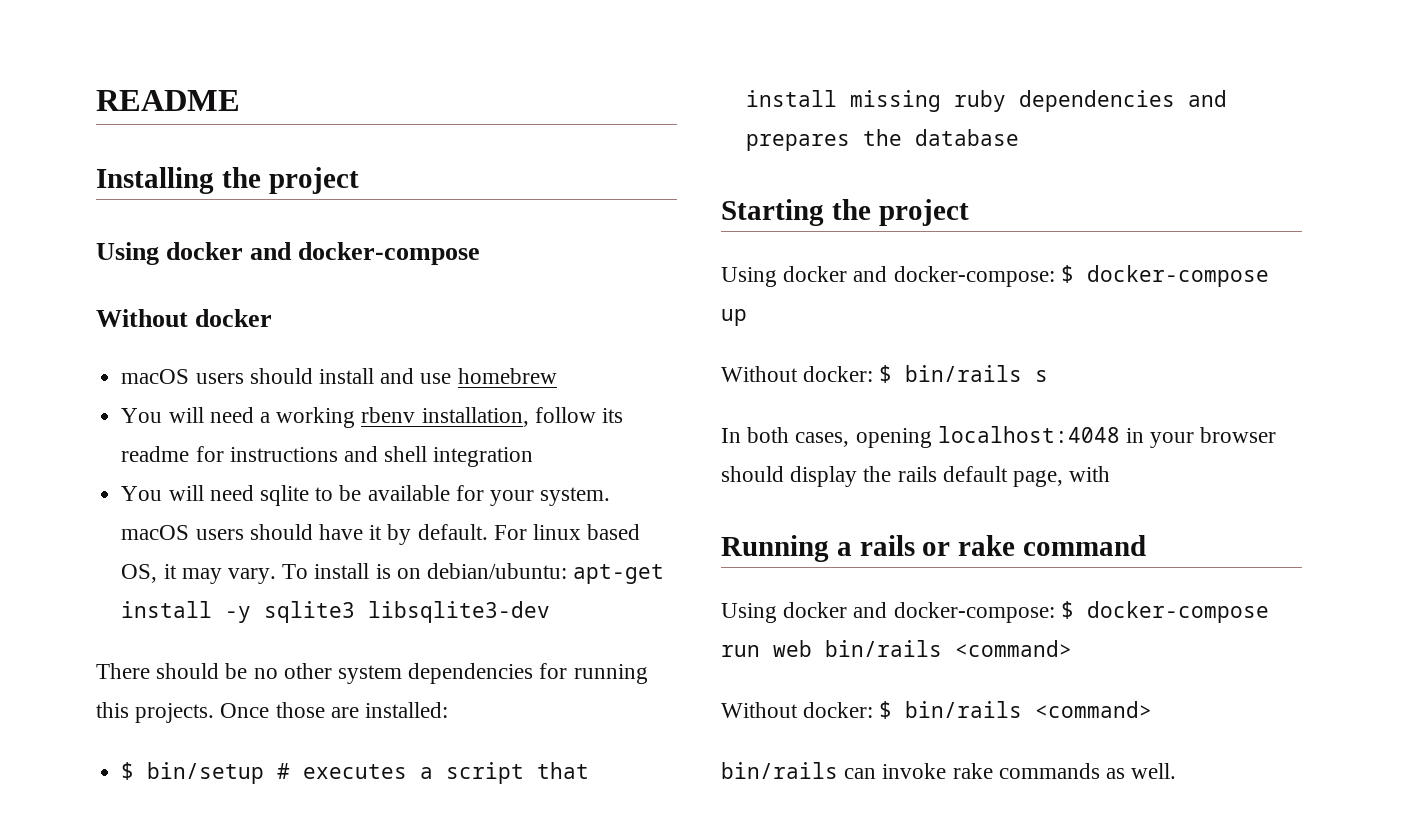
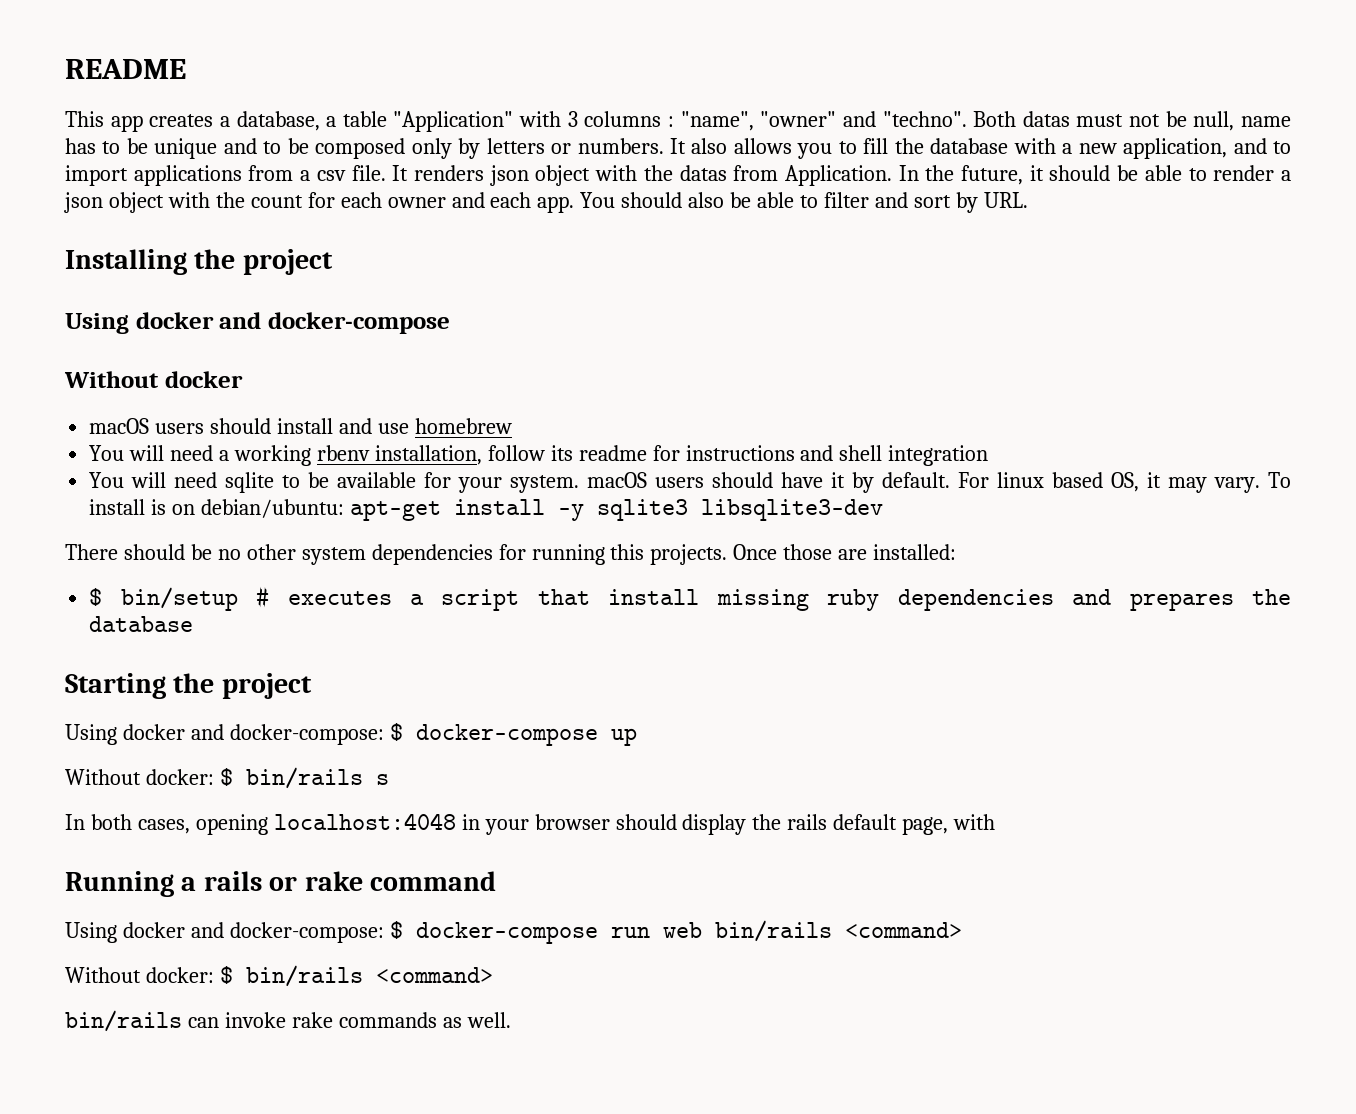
+ This app creates a database, a table "Application" with 3 columns : "name", "owner" and "techno". Both datas must not be null, name has to be unique and to be composed only by letters or numbers. It also allows you to fill the database with a new application, and to import applications from a csv file. It renders json object with the datas from Application. In the future, it should be able to render a json object with the count for each owner and each app. You should also be able to filter and sort by URL.

